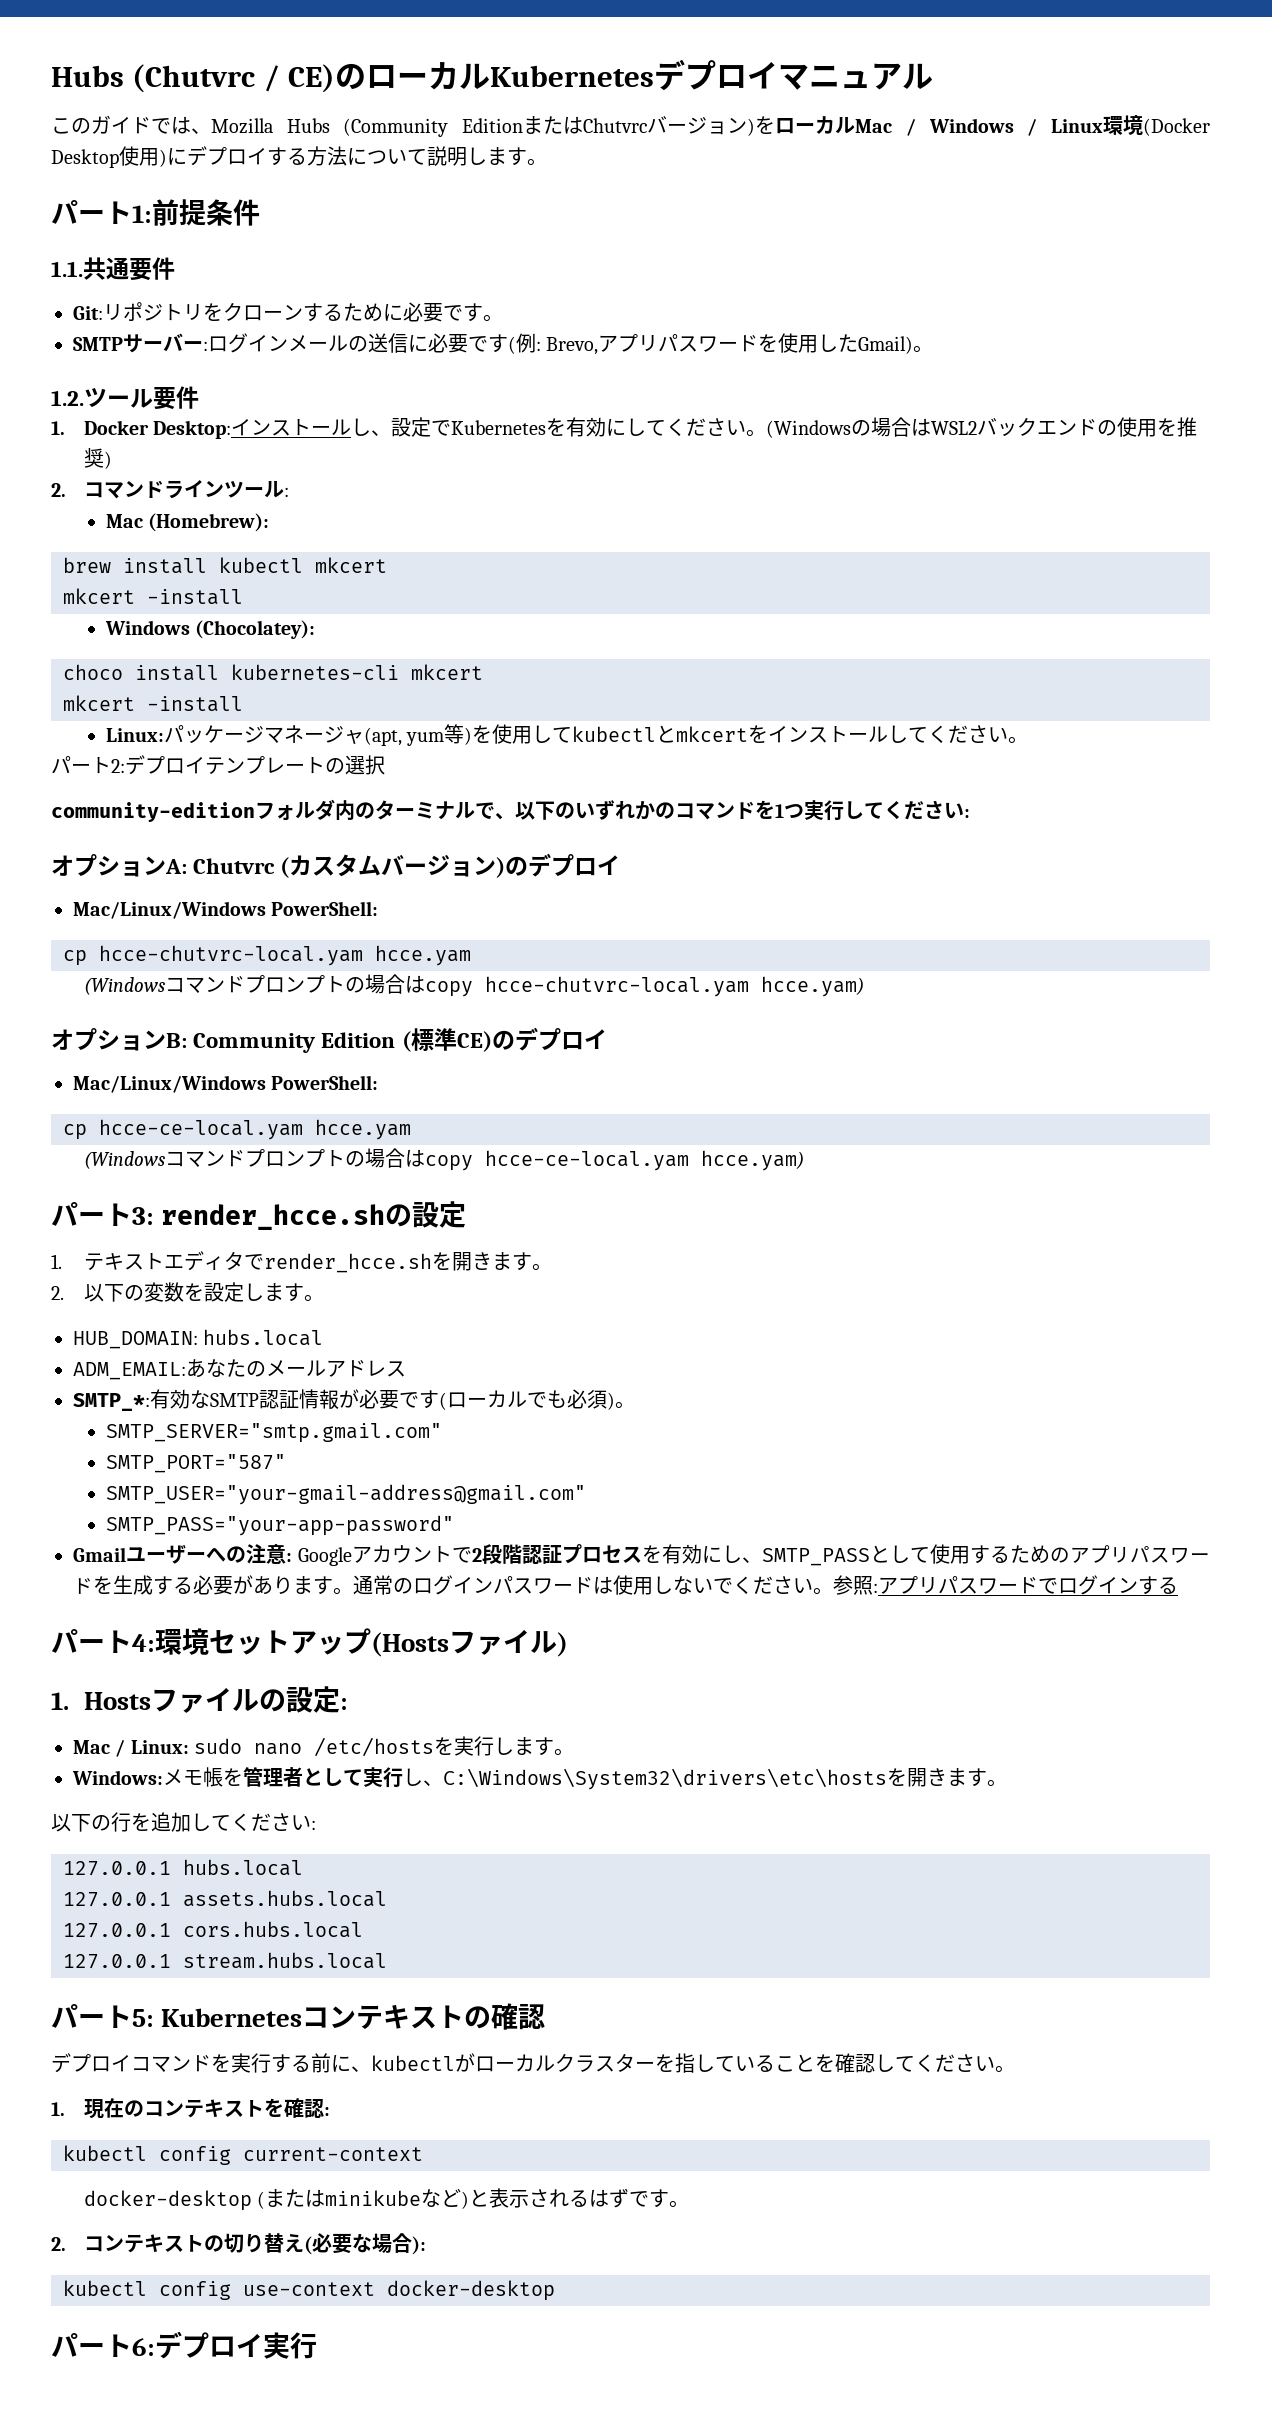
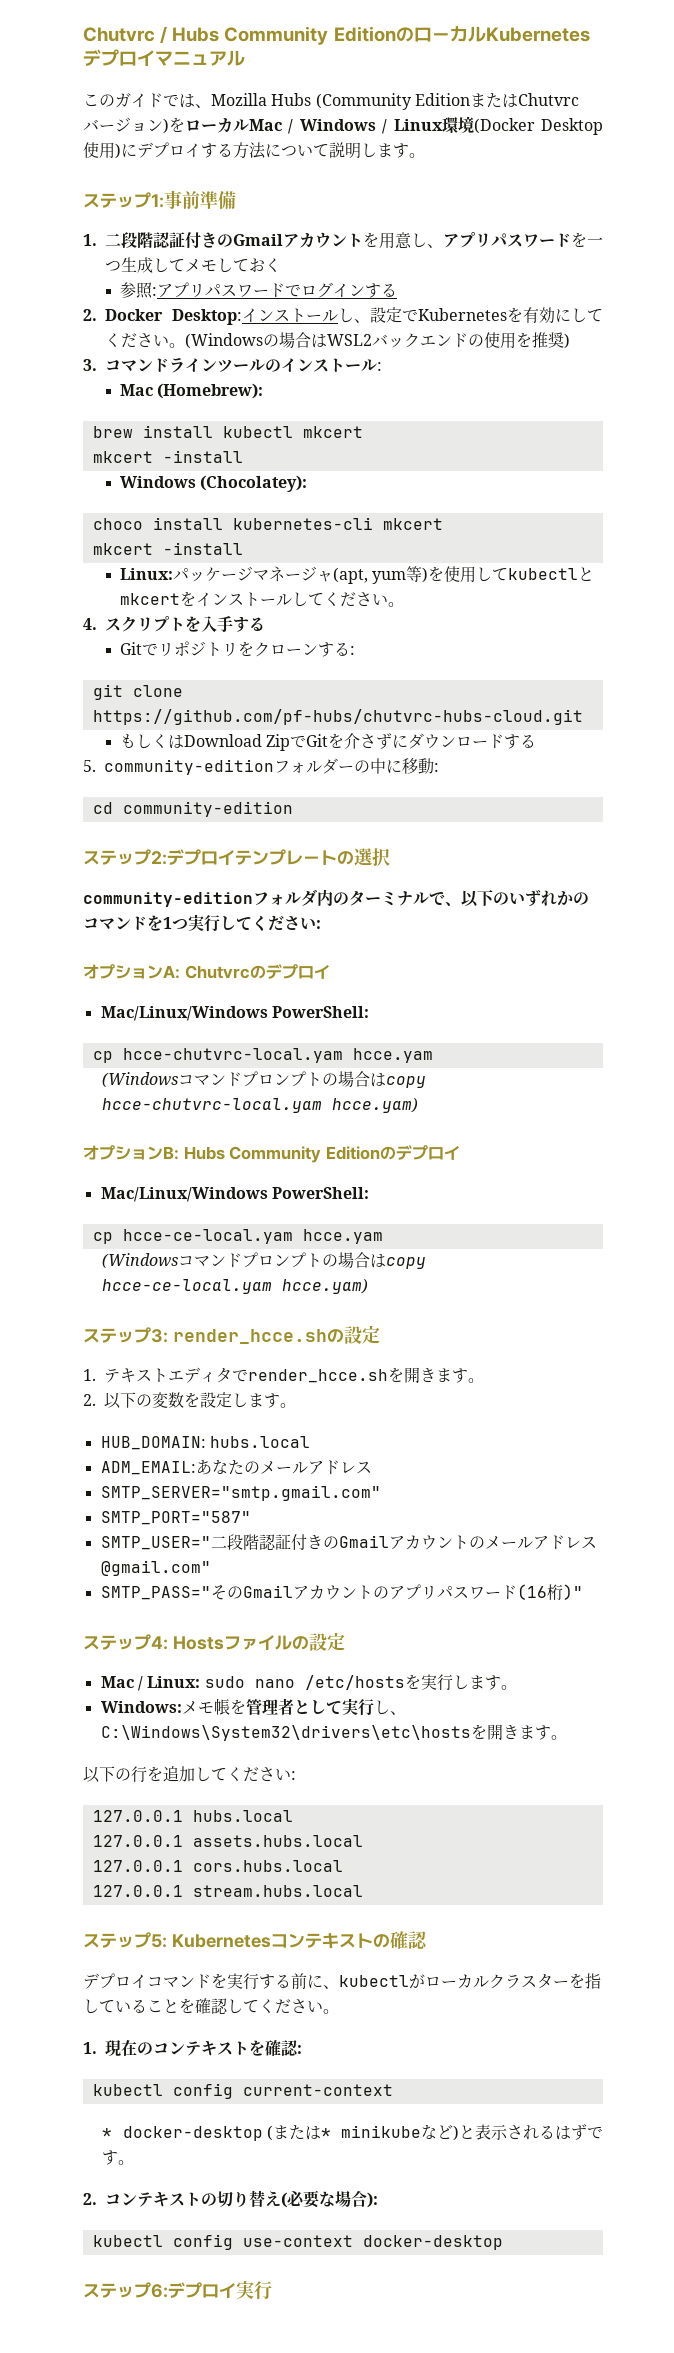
- Hubs (Chutvrc / CE)のローカルKubernetesデプロイマニュアル
+ Chutvrc / Hubs Community EditionのローカルKubernetesデプロイマニュアル
- パート1:前提条件
- 1.1.共通要件
- Git:リポジトリをクローンするために必要です。
- SMTPサーバー:ログインメールの送信に必要です(例: Brevo,アプリパスワードを使用したGmail)。
- 1.2.ツール要件
- 1. Docker Desktop:インストールし、設定でKubernetesを有効にしてください。
+ ステップ1:事前準備
+ 1.二段階認証付きのGmailアカウントを用意し、アプリパスワードを一つ生成してメモしておく
+ 参照:アプリパスワードでログインする
+ 2. Docker Desktop:インストールし、設定でKubernetesを有効にしてください。
- 2.コマンドラインツール:
+ 3.コマンドラインツールのインストール:
- パート2:デプロイテンプレートの選択
+ 4.スクリプトを入手する
+ Gitでリポジトリをクローンする:
+ git clone https://github.com/pf-hubs/chutvrc-hubs-cloud.git
+ もしくはDownload ZipでGitを介さずにダウンロードする
+ 5. community-editionフォルダーの中に移動:
+ cd community-edition
+ ステップ2:デプロイテンプレートの選択
- オプションA: Chutvrc (カスタムバージョン)のデプロイ
+ オプションA: Chutvrcのデプロイ
- オプションB: Community Edition (標準CE)のデプロイ
+ オプションB: Hubs Community Editionのデプロイ
- パート3: render_hcce.shの設定
+ ステップ3: render_hcce.shの設定
- SMTP_*:有効なSMTP認証情報が必要です(ローカルでも必須)。
  SMTP_SERVER="smtp.gmail.com"
  SMTP_PORT="587"
- SMTP_USER="your-gmail-address@gmail.com"
- SMTP_PASS="your-app-password"
- Gmailユーザーへの注意: Googleアカウントで2段階認証プロセスを有効にし、SMTP_PASSとして使用するためのアプリパスワードを生成する必要があります。通常のログインパスワードは使用しないでください。参照:アプリパスワードでログインする
- パート4:環境セットアップ(Hostsファイル)
- 1. Hostsファイルの設定:
+ SMTP_USER="二段階認証付きのGmailアカウントのメールアドレス@gmail.com"
+ SMTP_PASS="そのGmailアカウントのアプリパスワード(16桁)"
+ ステップ4: Hostsファイルの設定
- パート5: Kubernetesコンテキストの確認
+ ステップ5: Kubernetesコンテキストの確認
- docker-desktop (またはminikubeなど)と表示されるはずです。
+ * docker-desktop (または* minikubeなど)と表示されるはずです。
- パート6:デプロイ実行
+ ステップ6:デプロイ実行

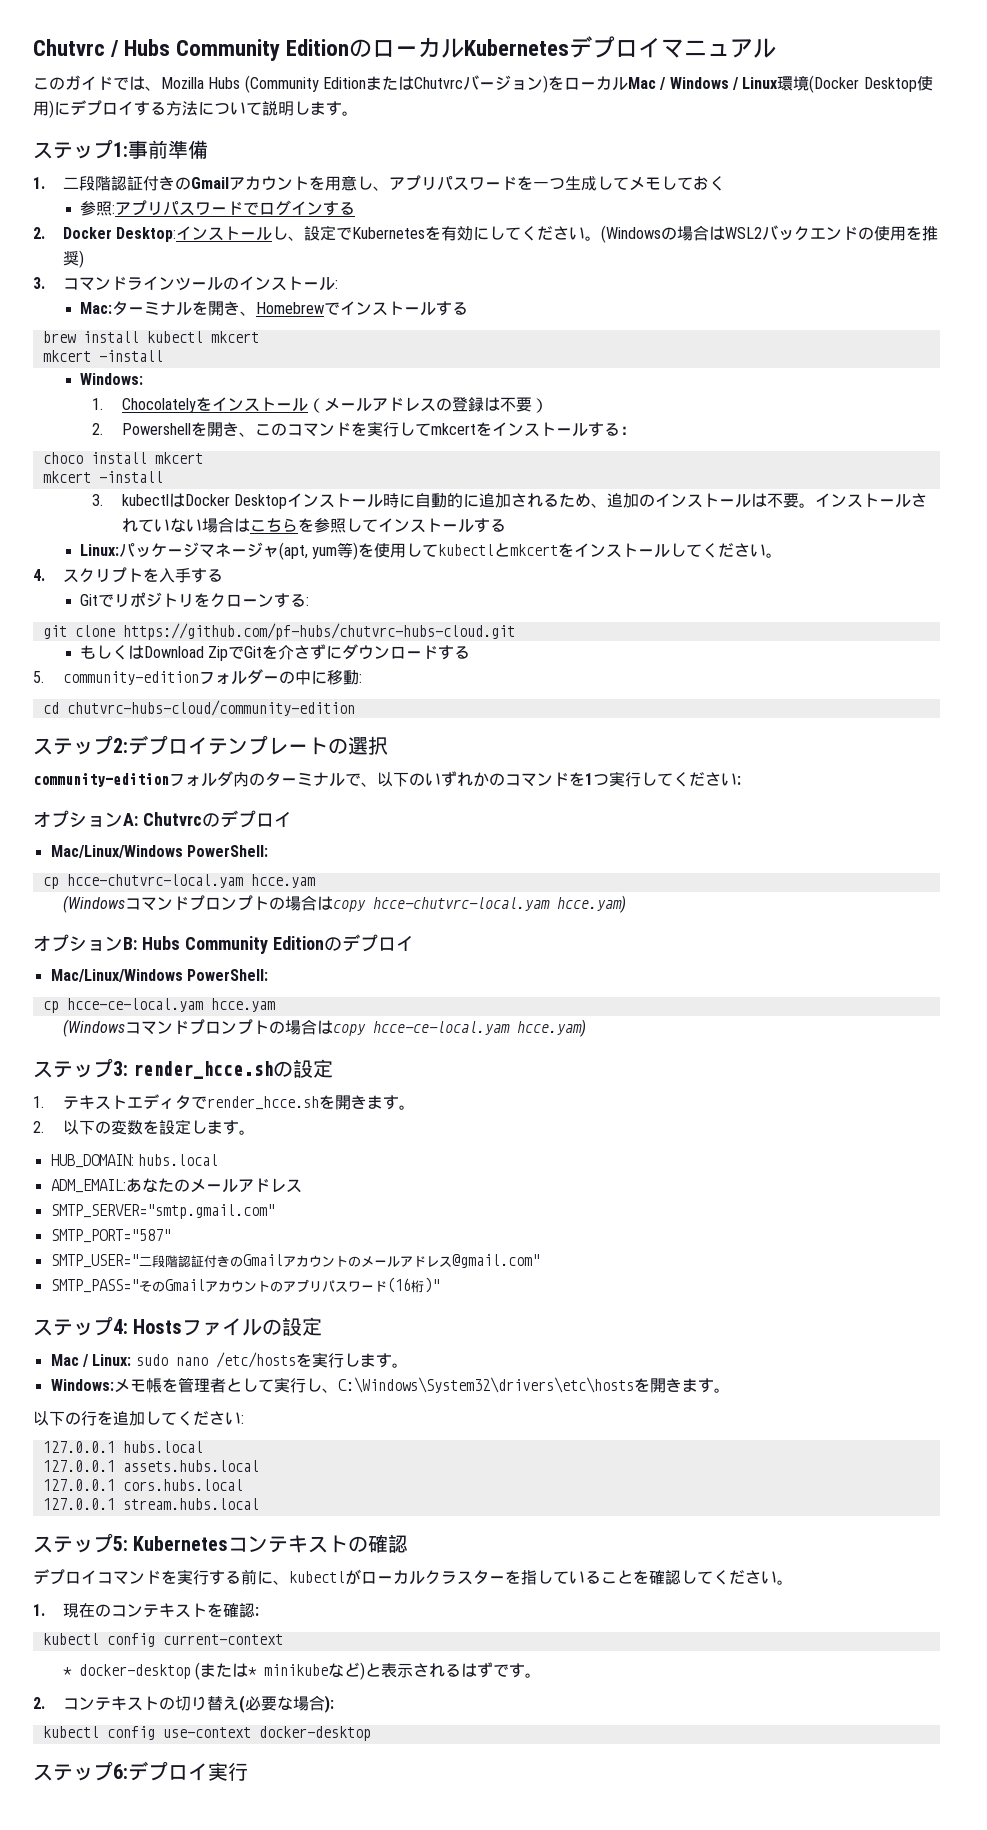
- Mac (Homebrew):
+ Mac:ターミナルを開き、Homebrewでインストールする
  brew install kubectl mkcert
  mkcert -install
- Windows (Chocolatey):
+ Windows:
+ 1. Chocolatelyをインストール（メールアドレスの登録は不要）
+ 2. Powershellを開き、このコマンドを実行してmkcertをインストールする：
- choco install kubernetes-cli mkcert
+ choco install mkcert
  mkcert -install
+ 3. kubectlはDocker Desktopインストール時に自動的に追加されるため、追加のインストールは不要。インストールされていない場合はこちらを参照してインストールする
- cd community-edition
+ cd chutvrc-hubs-cloud/community-edition

